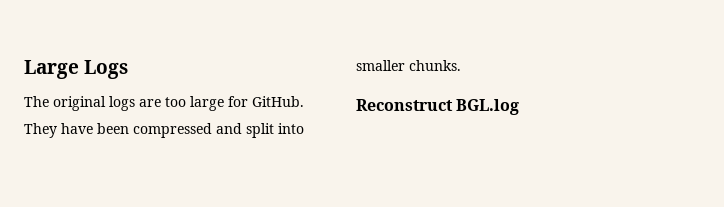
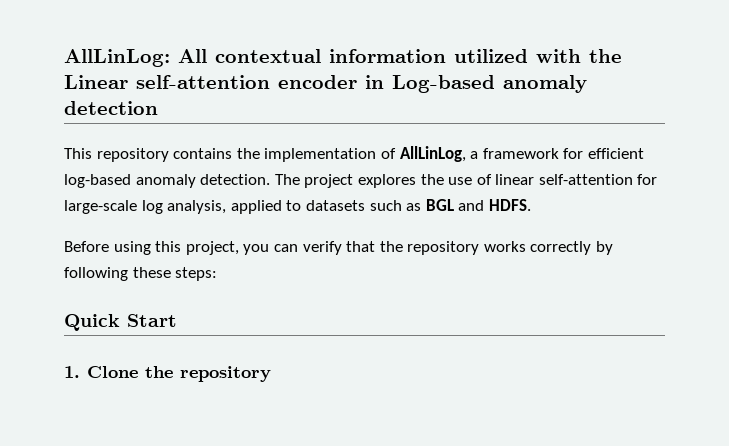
- Large Logs
- The original logs are too large for GitHub.
- They have been compressed and split into smaller chunks.
- Reconstruct BGL.log
+ AllLinLog: All contextual information utilized with the Linear self-attention encoder in Log-based anomaly detection
+ This repository contains the implementation of AllLinLog, a framework for efficient log-based anomaly detection. The project explores the use of linear self-attention for large-scale log analysis, applied to datasets such as BGL and HDFS.
+ Before using this project, you can verify that the repository works correctly by following these steps:
+ Quick Start
+ 1. Clone the repository

